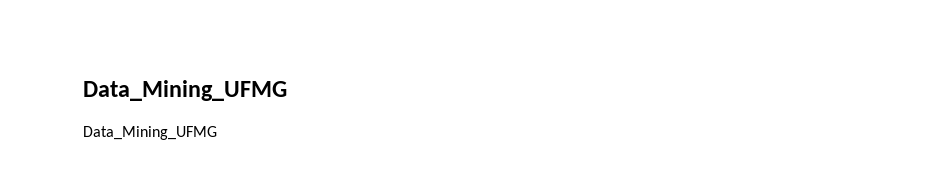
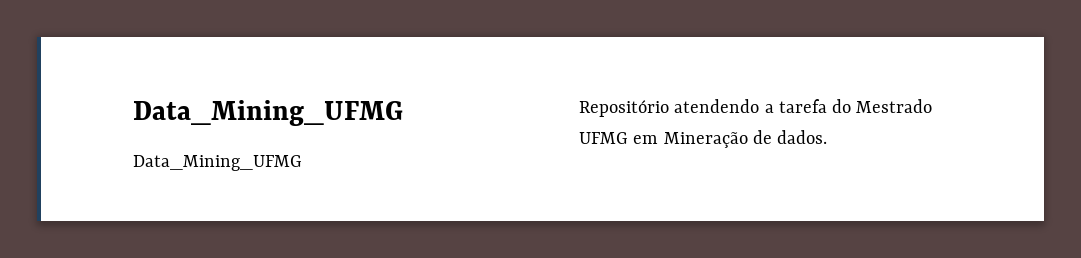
+ Repositório atendendo a tarefa do Mestrado UFMG em Mineração de dados.

